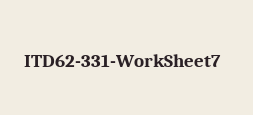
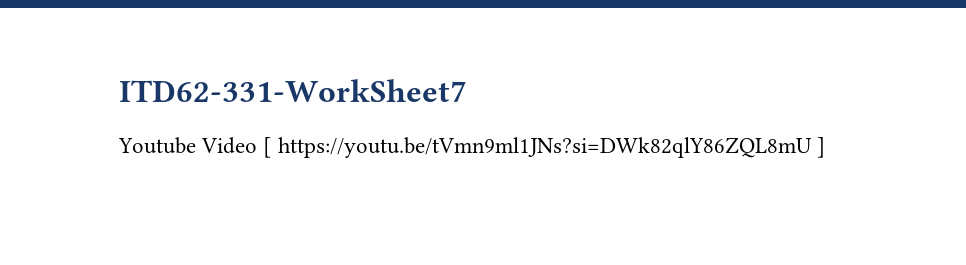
+ Youtube Video [ https://youtu.be/tVmn9ml1JNs?si=DWk82qlY86ZQL8mU ]

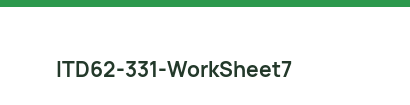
- Youtube Video [ https://youtu.be/tVmn9ml1JNs?si=DWk82qlY86ZQL8mU ]

